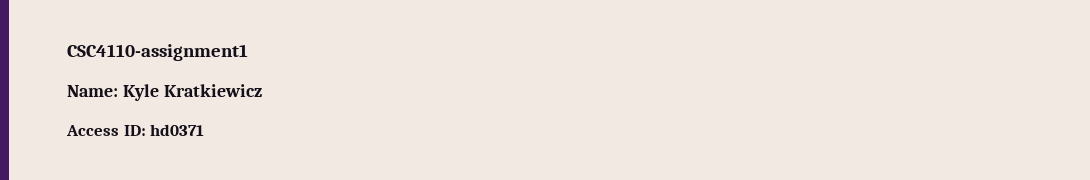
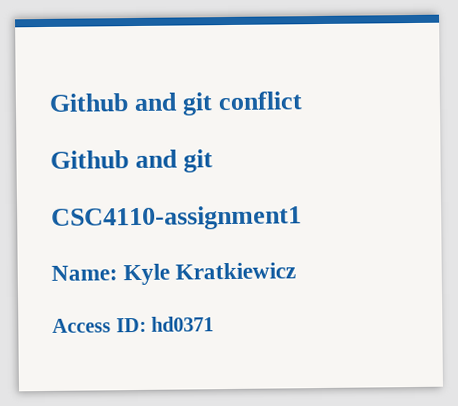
+ Github and git conflict
+ Github and git

